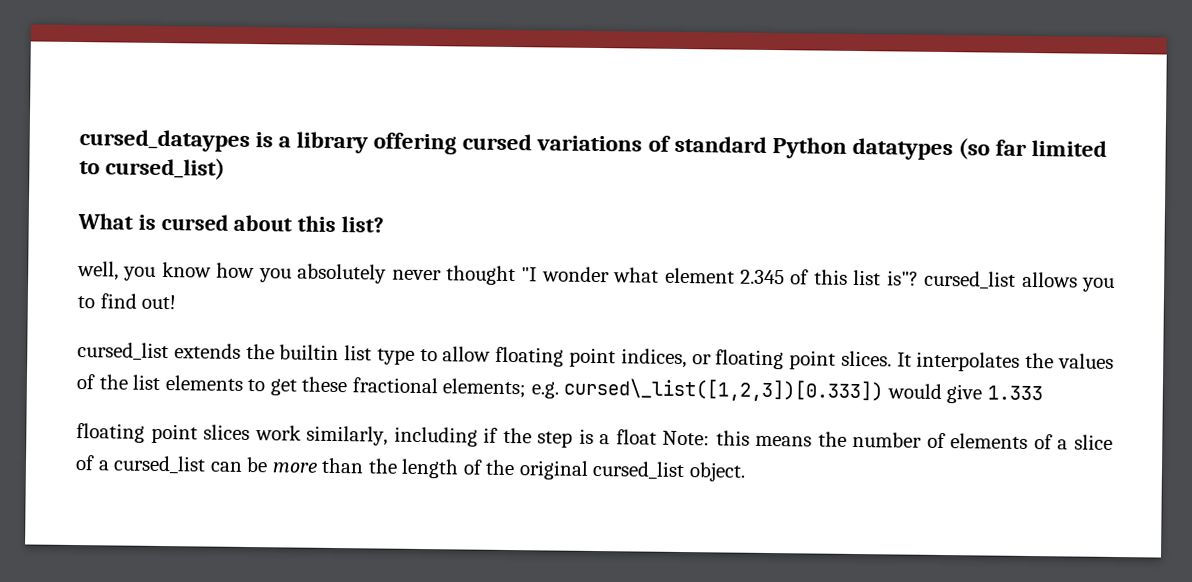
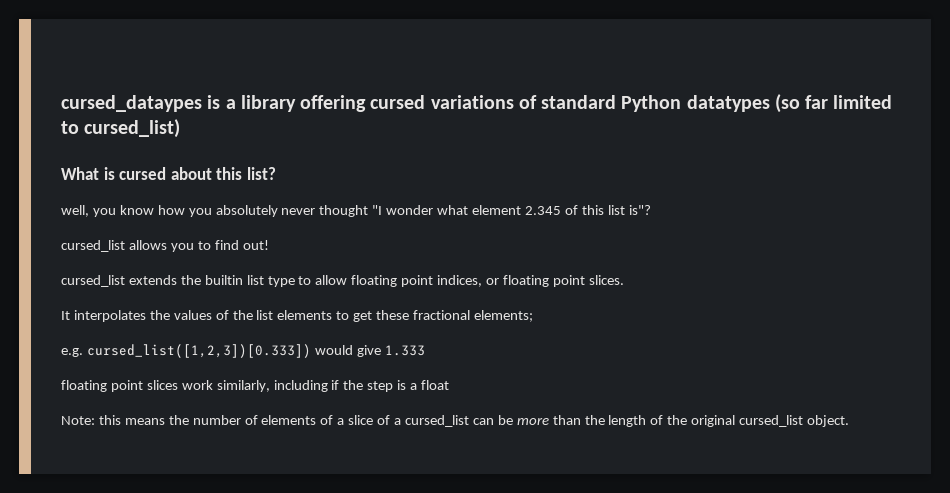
- well, you know how you absolutely never thought "I wonder what element 2.345 of this list is"? cursed_list allows you to find out!
+ well, you know how you absolutely never thought "I wonder what element 2.345 of this list is"?
+ cursed_list allows you to find out!
- cursed_list extends the builtin list type to allow floating point indices, or floating point slices. It interpolates the values of the list elements to get these fractional elements; e.g. cursed\_list([1,2,3])[0.333]) would give 1.333
+ cursed_list extends the builtin list type to allow floating point indices, or floating point slices.
+ It interpolates the values of the list elements to get these fractional elements;
+ e.g. cursed_list([1,2,3])[0.333]) would give 1.333
- floating point slices work similarly, including if the step is a float Note: this means the number of elements of a slice of a cursed_list can be more than the length of the original cursed_list object.
+ floating point slices work similarly, including if the step is a float
+ Note: this means the number of elements of a slice of a cursed_list can be more than the length of the original cursed_list object.

